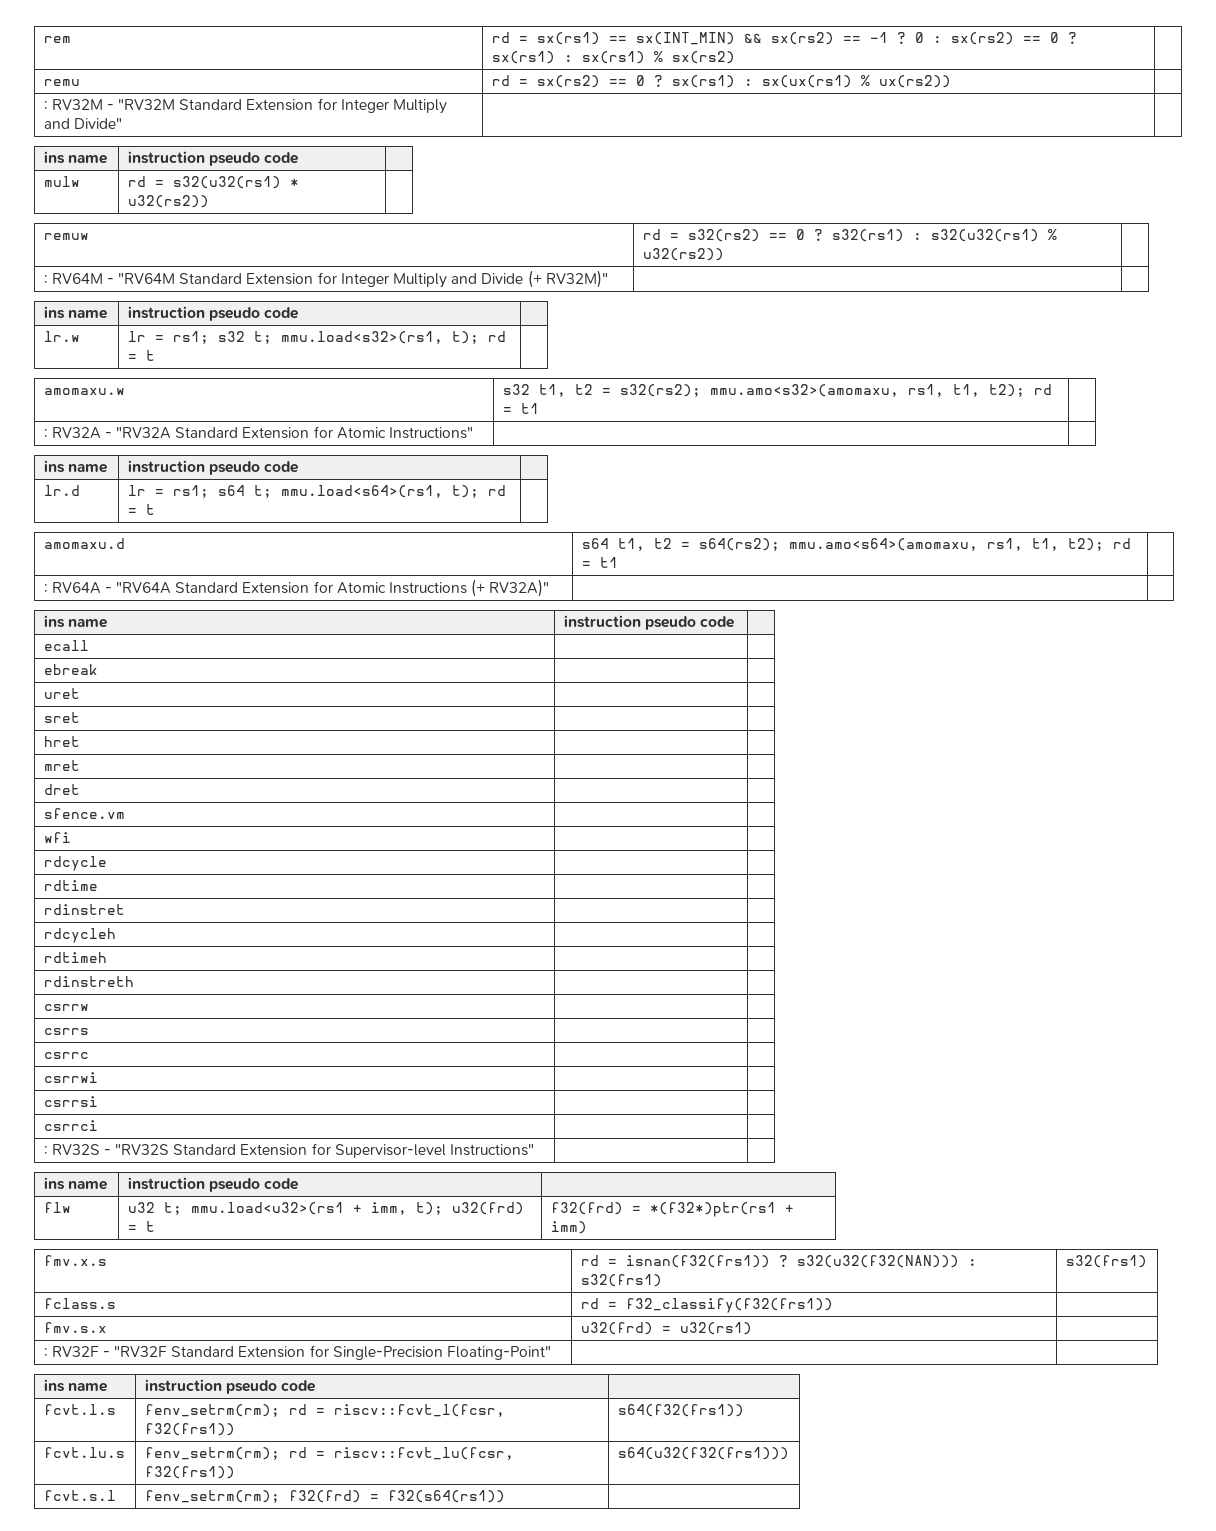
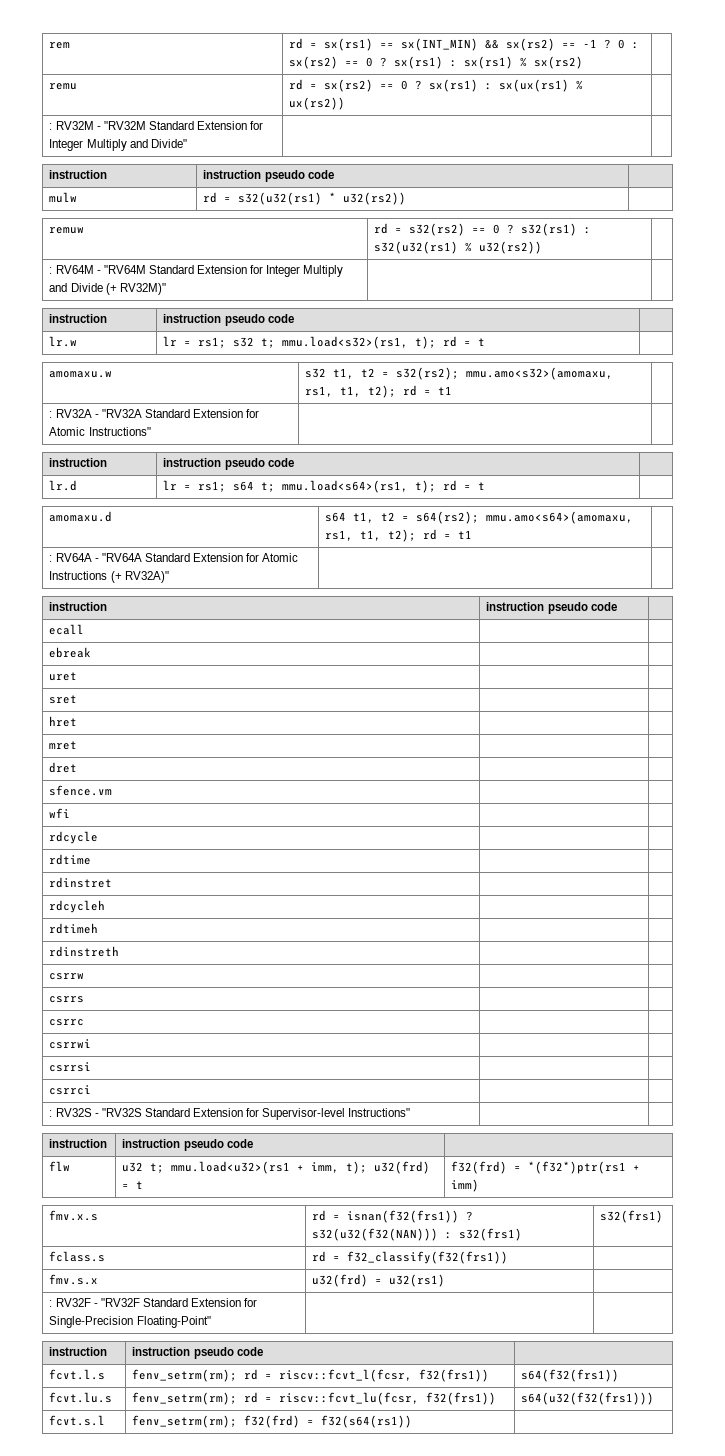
  : RV32M - "RV32M Standard Extension for Integer Multiply and Divide" | |
- ins name | instruction pseudo code |
+ instruction | instruction pseudo code |
  : RV64M - "RV64M Standard Extension for Integer Multiply and Divide (+ RV32M)" | |
- ins name | instruction pseudo code |
+ instruction | instruction pseudo code |
  : RV32A - "RV32A Standard Extension for Atomic Instructions" | |
- ins name | instruction pseudo code |
+ instruction | instruction pseudo code |
  : RV64A - "RV64A Standard Extension for Atomic Instructions (+ RV32A)" | |
- ins name | instruction pseudo code |
+ instruction | instruction pseudo code |
  : RV32S - "RV32S Standard Extension for Supervisor-level Instructions" | |
- ins name | instruction pseudo code |
+ instruction | instruction pseudo code |
  : RV32F - "RV32F Standard Extension for Single-Precision Floating-Point" | |
- ins name | instruction pseudo code |
+ instruction | instruction pseudo code |

